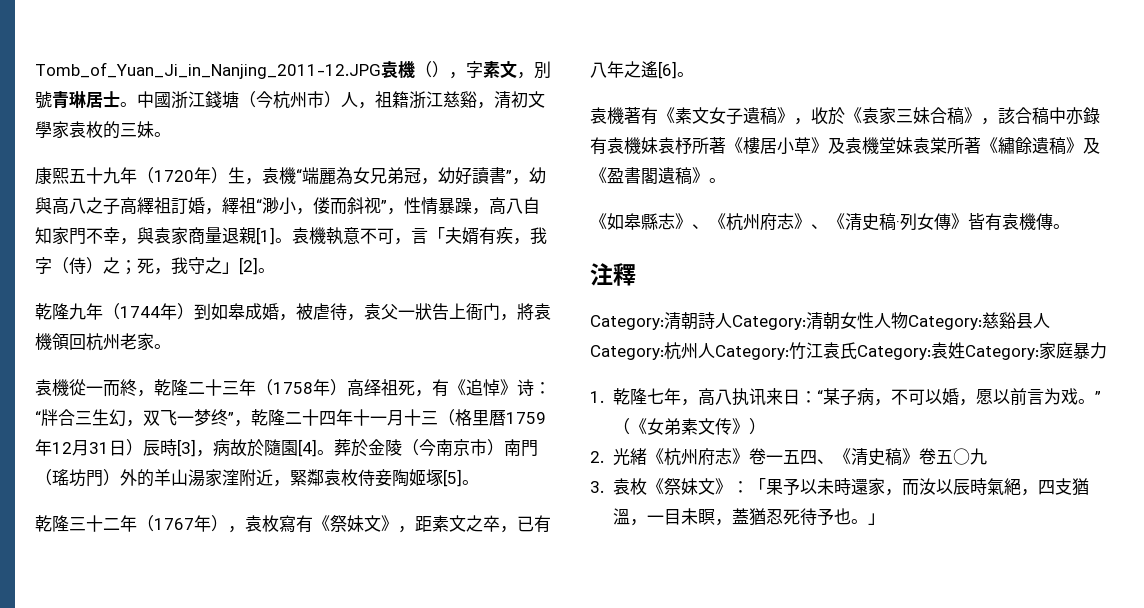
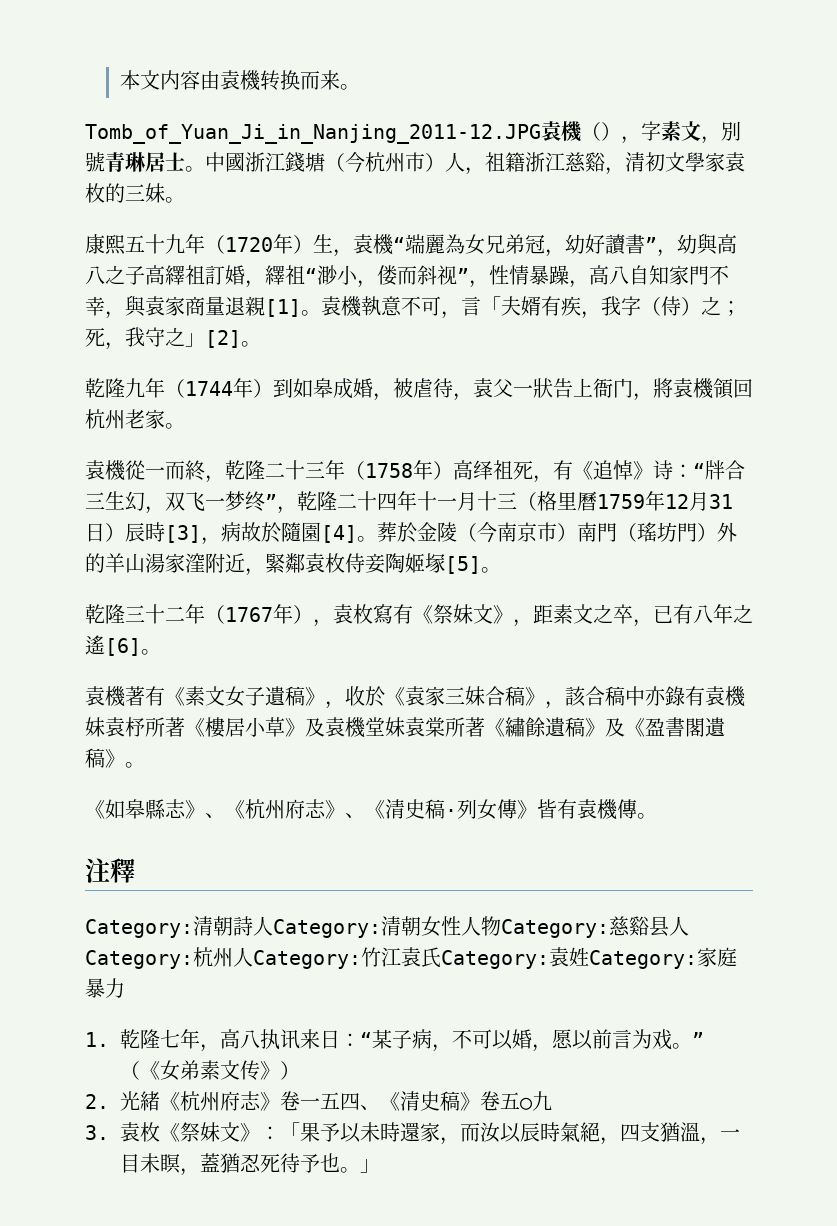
+ 本文内容由袁機转换而来。

